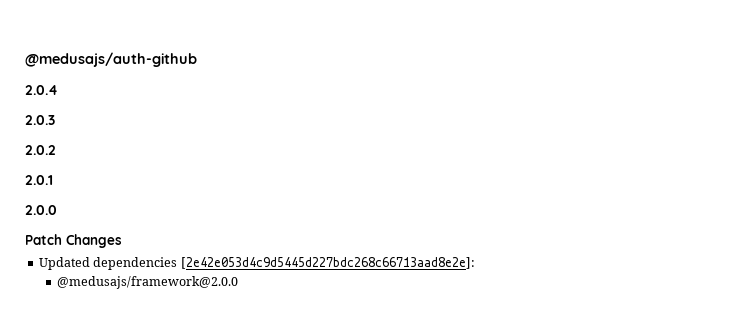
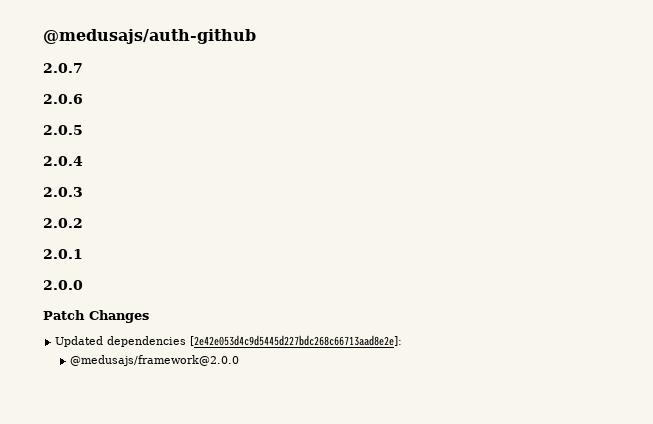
+ 2.0.7
+ 2.0.6
+ 2.0.5

